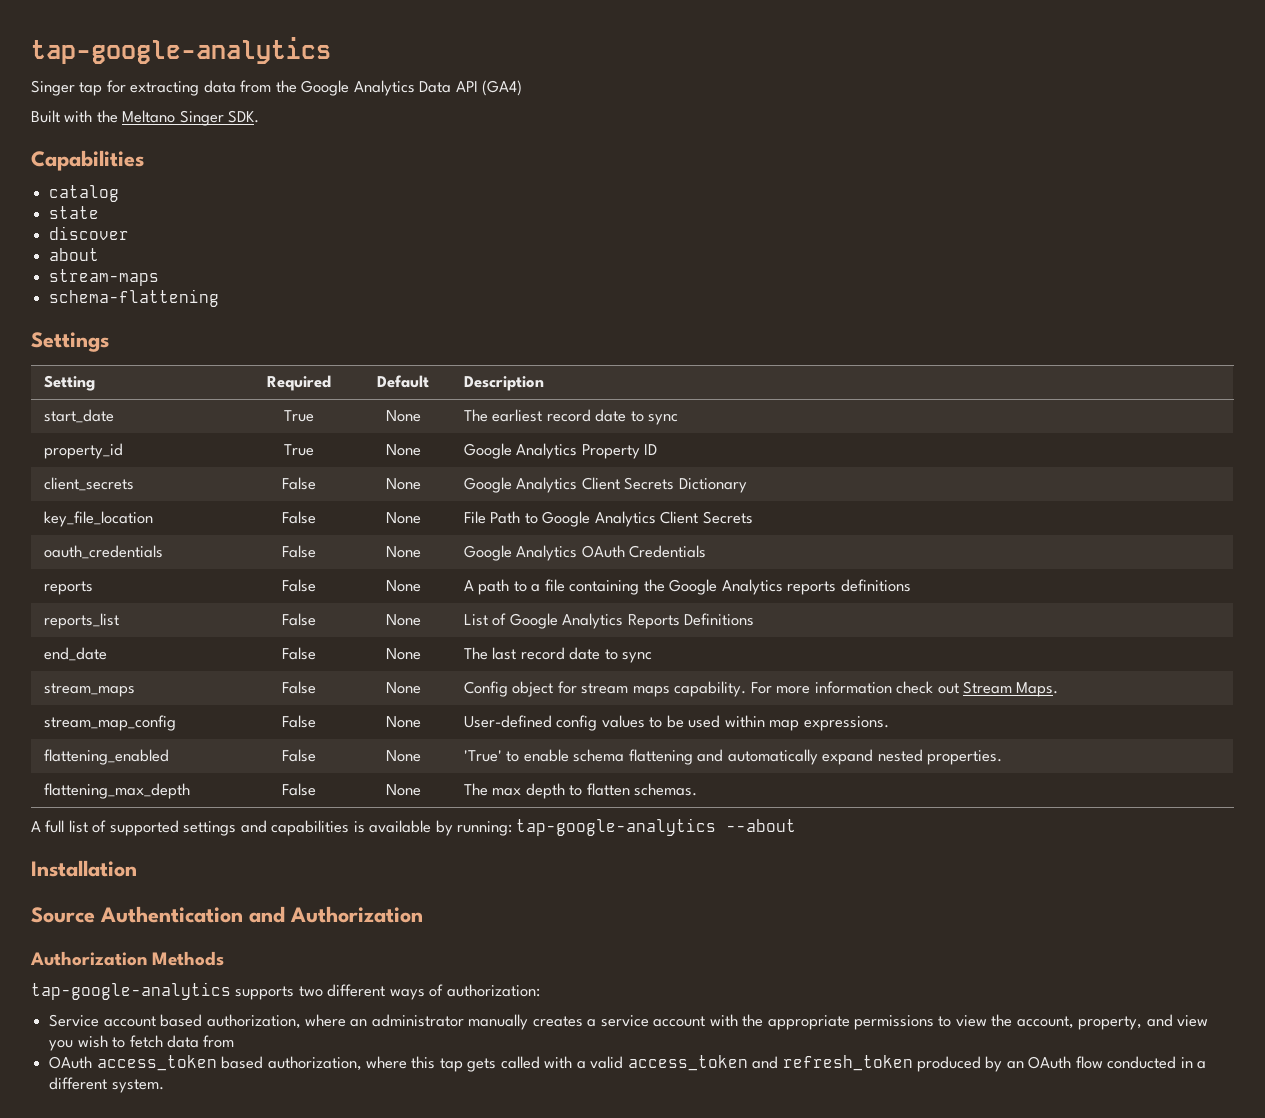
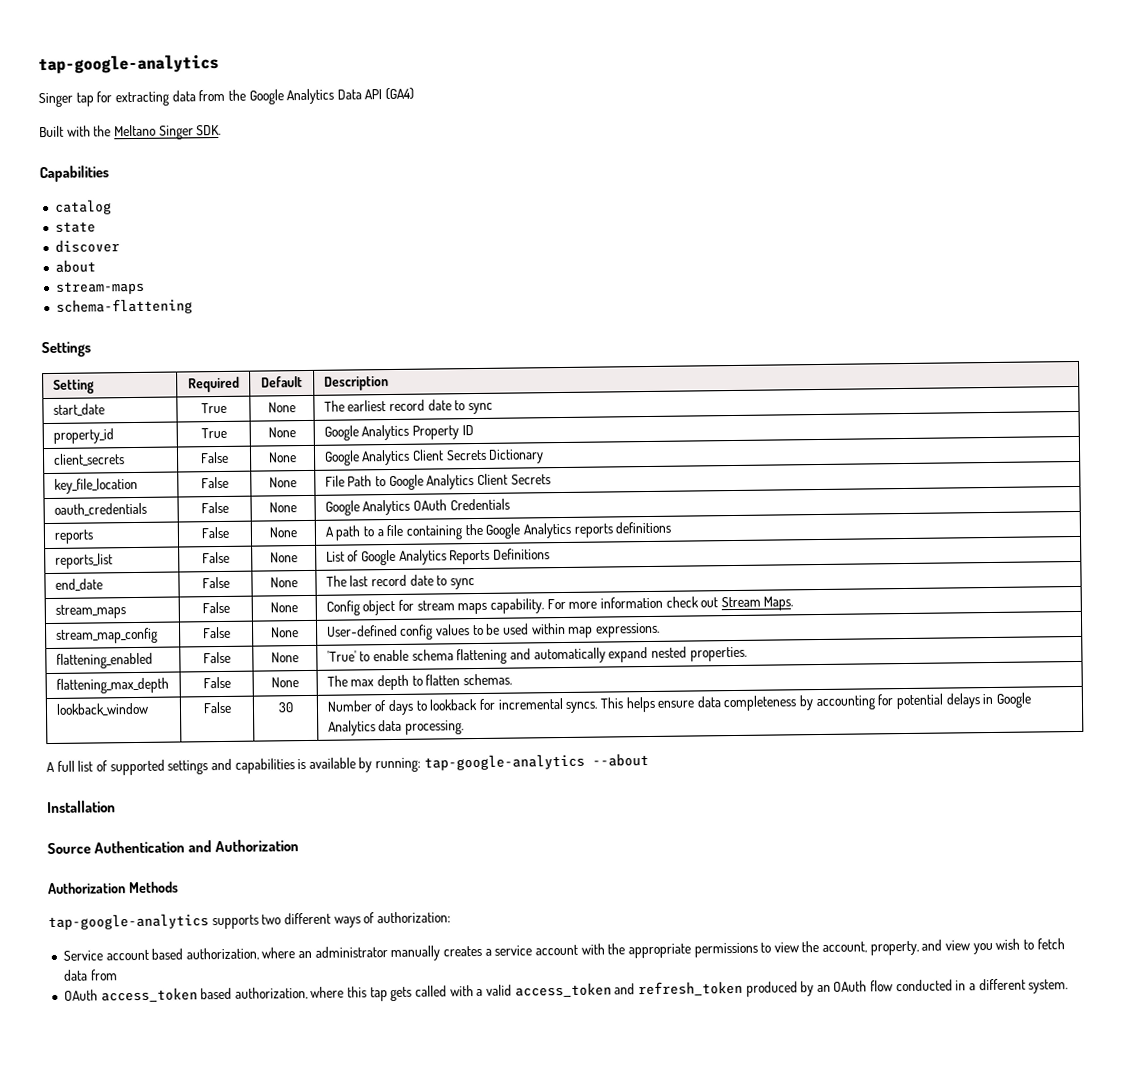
+ lookback_window | False | 30 | Number of days to lookback for incremental syncs. This helps ensure data completeness by accounting for potential delays in Google Analytics data processing.

